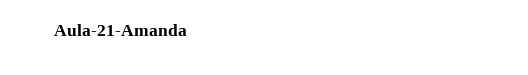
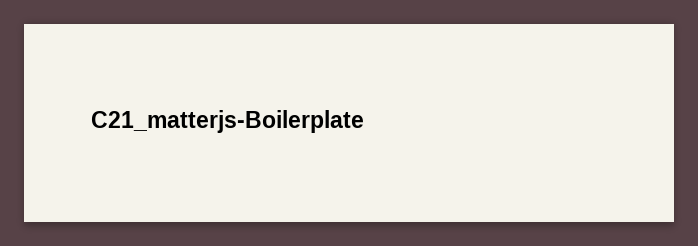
- Aula-21-Amanda
+ C21_matterjs-Boilerplate

